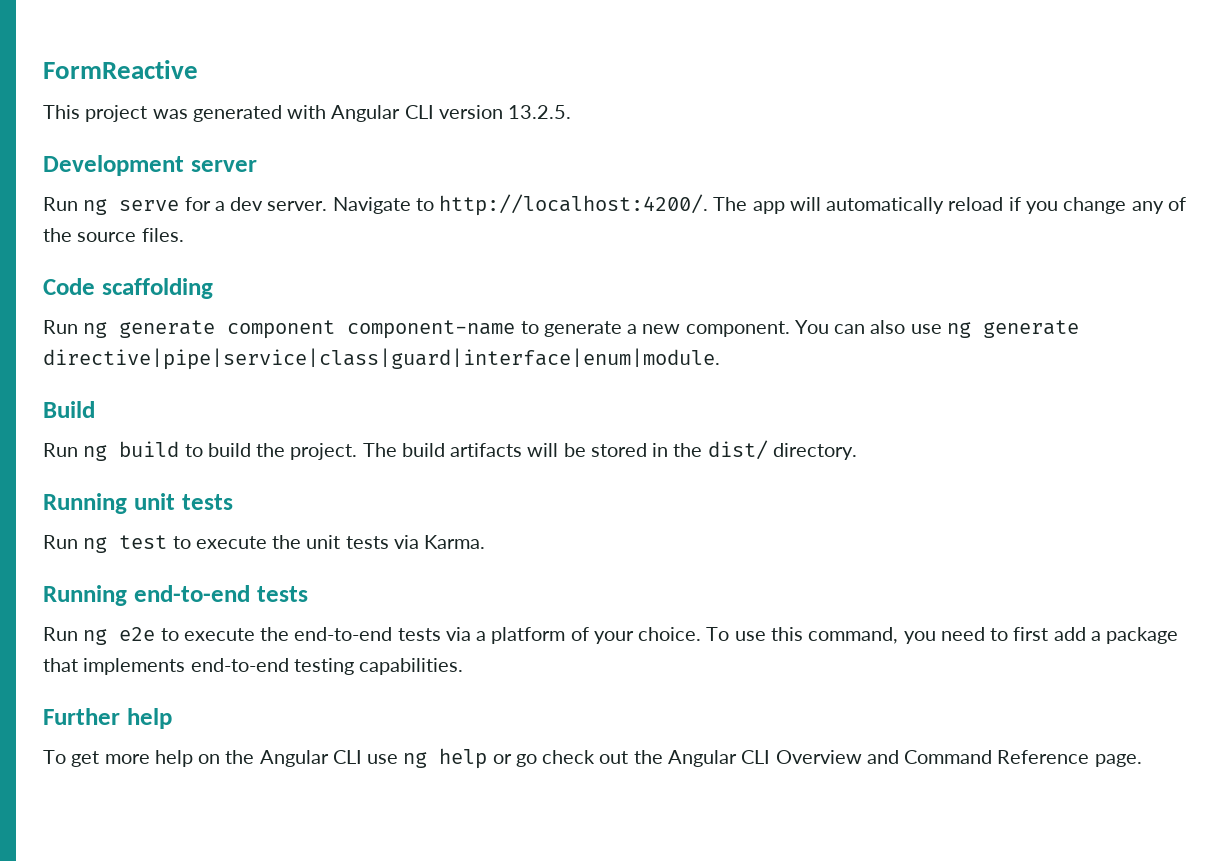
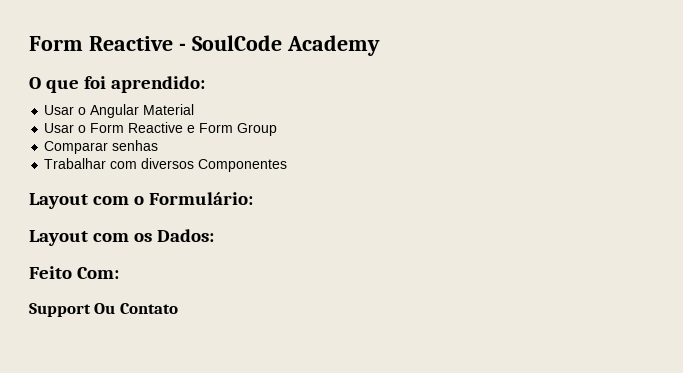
- FormReactive
- This project was generated with Angular CLI version 13.2.5.
- Development server
- Run ng serve for a dev server. Navigate to http://localhost:4200/. The app will automatically reload if you change any of the source files.
- Code scaffolding
- Run ng generate component component-name to generate a new component. You can also use ng generate directive|pipe|service|class|guard|interface|enum|module.
- Build
- Run ng build to build the project. The build artifacts will be stored in the dist/ directory.
- Running unit tests
- Run ng test to execute the unit tests via Karma.
- Running end-to-end tests
- Run ng e2e to execute the end-to-end tests via a platform of your choice. To use this command, you need to first add a package that implements end-to-end testing capabilities.
- Further help
- To get more help on the Angular CLI use ng help or go check out the Angular CLI Overview and Command Reference page.
+ Form Reactive - SoulCode Academy
+ O que foi aprendido:
+ Usar o Angular Material
+ Usar o Form Reactive e Form Group
+ Comparar senhas
+ Trabalhar com diversos Componentes
+ Layout com o Formulário:
+ Layout com os Dados:
+ Feito Com:
+ Support Ou Contato

